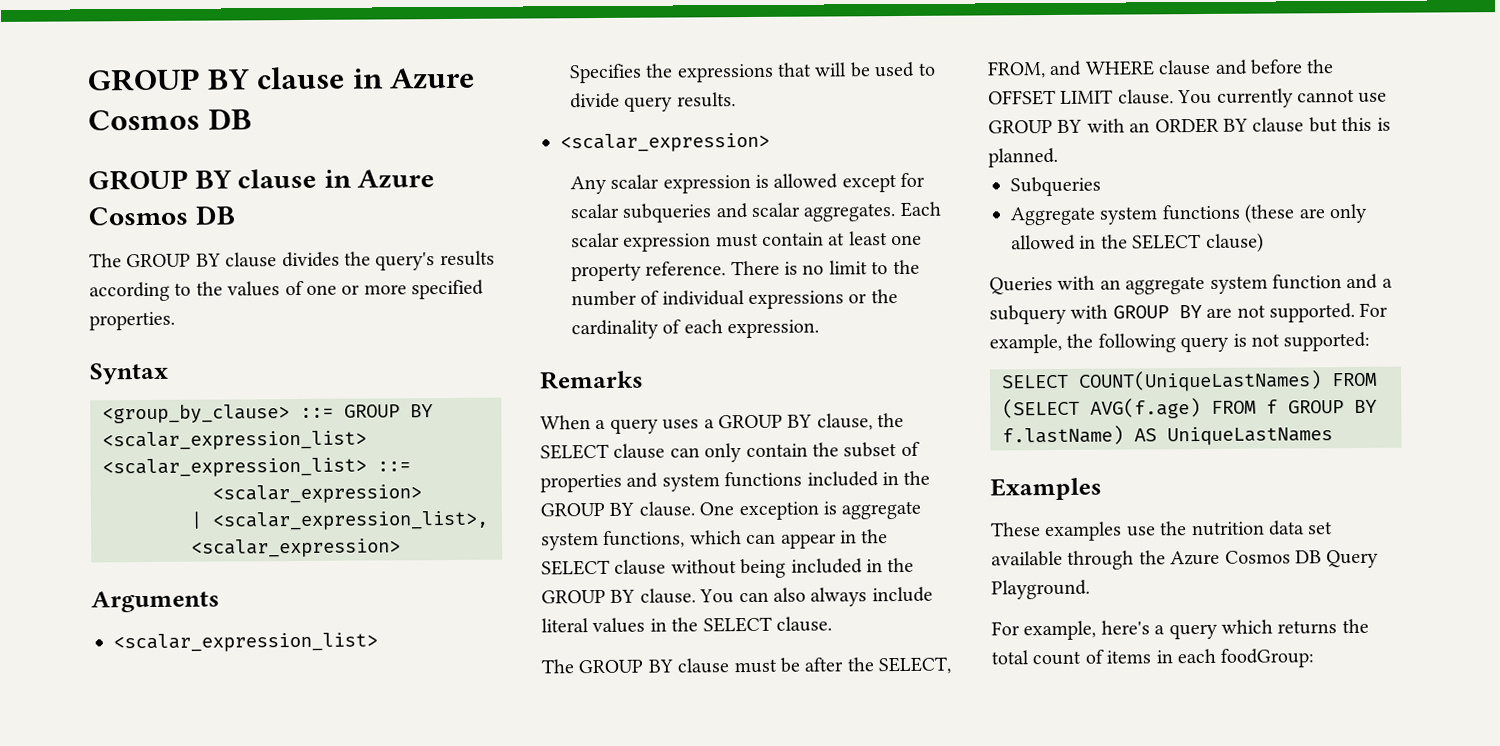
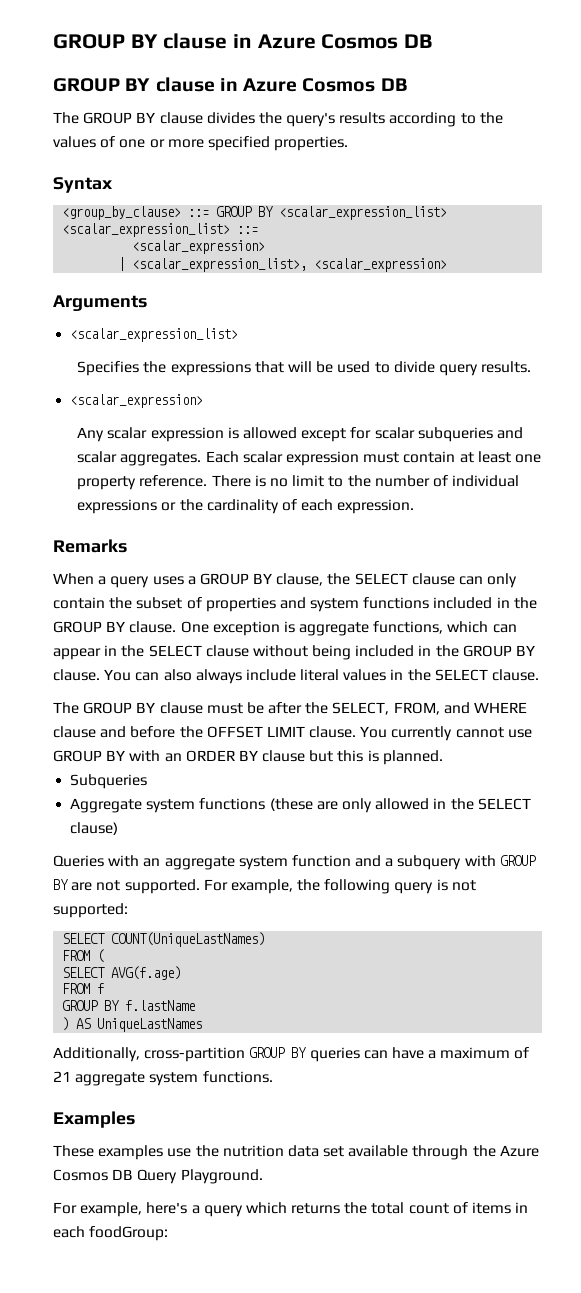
- One exception is aggregate system functions, which can appear in the SELECT clause without being included in the GROUP BY clause.
+ One exception is aggregate functions, which can appear in the SELECT clause without being included in the GROUP BY clause.
- SELECT COUNT(UniqueLastNames) FROM (SELECT AVG(f.age) FROM f GROUP BY f.lastName) AS UniqueLastNames
+ SELECT COUNT(UniqueLastNames)
+ FROM (
+ SELECT AVG(f.age)
+ FROM f
+ GROUP BY f.lastName
+ ) AS UniqueLastNames
+ Additionally, cross-partition GROUP BY queries can have a maximum of 21 aggregate system functions.

